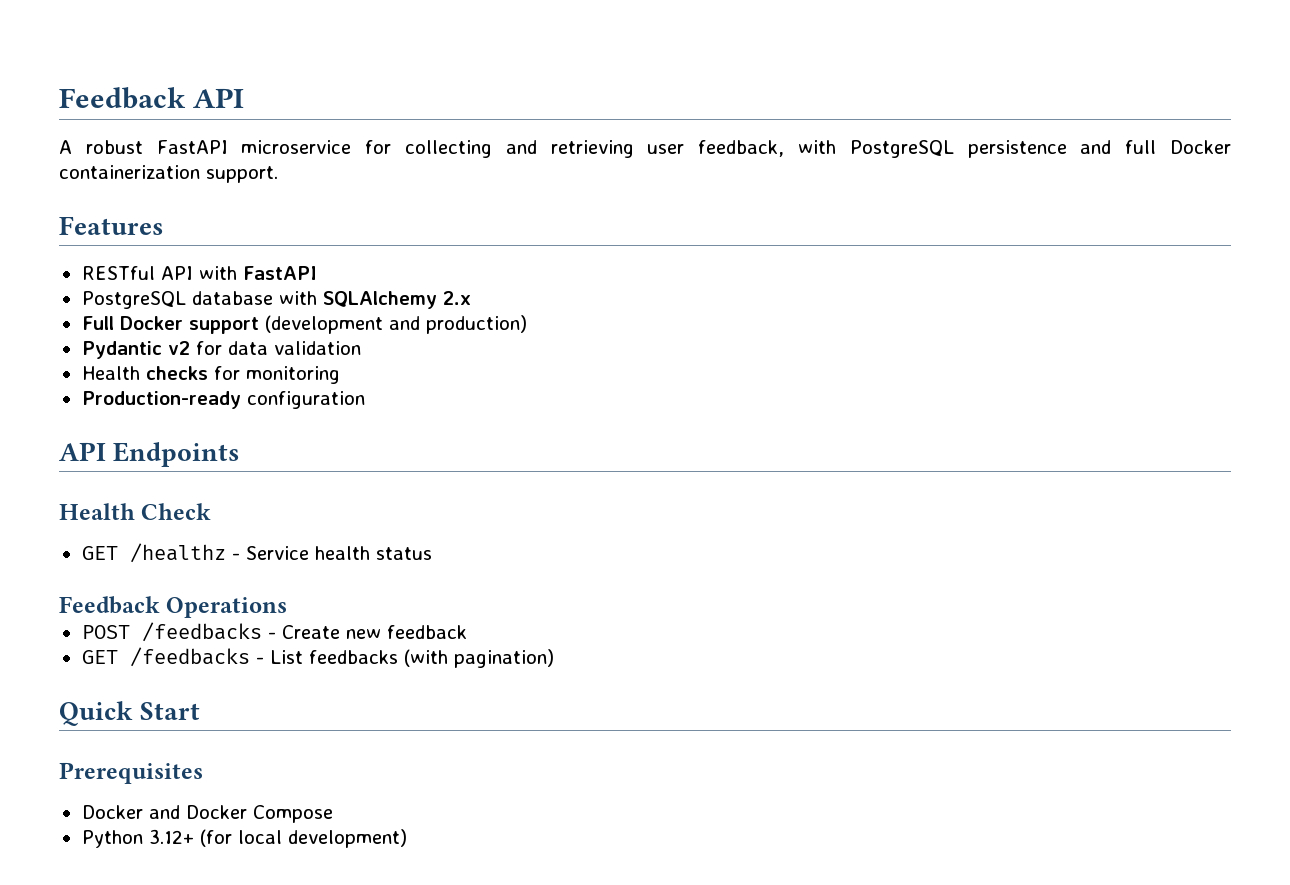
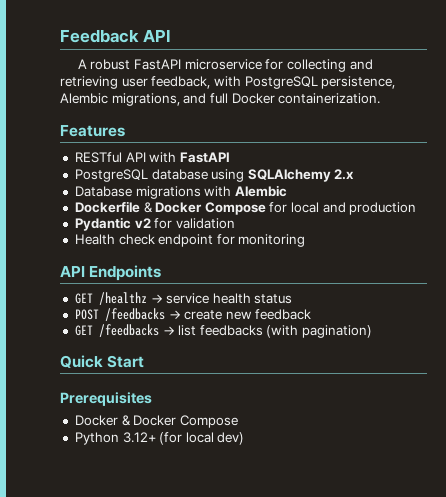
- A robust FastAPI microservice for collecting and retrieving user feedback, with PostgreSQL persistence and full Docker containerization support.
+ A robust FastAPI microservice for collecting and retrieving user feedback, with PostgreSQL persistence, Alembic migrations, and full Docker containerization.
- PostgreSQL database with SQLAlchemy 2.x
+ PostgreSQL database using SQLAlchemy 2.x
- Full Docker support (development and production)
+ Database migrations with Alembic
+ Dockerfile & Docker Compose for local and production
- Pydantic v2 for data validation
+ Pydantic v2 for validation
- Health checks for monitoring
+ Health check endpoint for monitoring
- Production-ready configuration
- Health Check
- GET /healthz - Service health status
+ GET /healthz → service health status
- Feedback Operations
- POST /feedbacks - Create new feedback
+ POST /feedbacks → create new feedback
- GET /feedbacks - List feedbacks (with pagination)
+ GET /feedbacks → list feedbacks (with pagination)
- Docker and Docker Compose
+ Docker & Docker Compose
- Python 3.12+ (for local development)
+ Python 3.12+ (for local dev)

